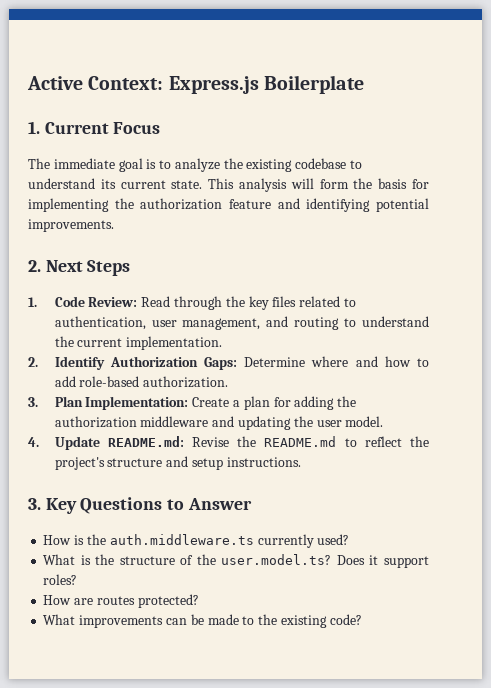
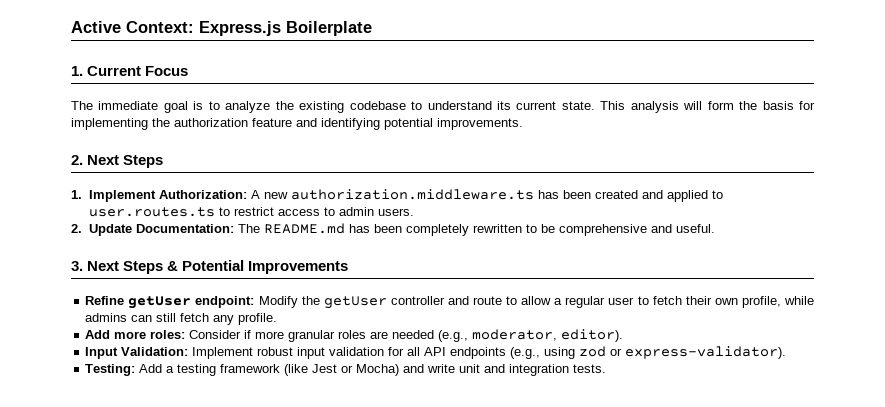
- 1. Code Review: Read through the key files related to authentication, user management, and routing to understand the current implementation.
- 2. Identify Authorization Gaps: Determine where and how to add role-based authorization.
- 3. Plan Implementation: Create a plan for adding the authorization middleware and updating the user model.
- 4. Update README.md: Revise the README.md to reflect the project's structure and setup instructions.
- 3. Key Questions to Answer
- How is the auth.middleware.ts currently used?
- What is the structure of the user.model.ts? Does it support roles?
- How are routes protected?
- What improvements can be made to the existing code?
+ 1. Implement Authorization: A new authorization.middleware.ts has been created and applied to user.routes.ts to restrict access to admin users.
+ 2. Update Documentation: The README.md has been completely rewritten to be comprehensive and useful.
+ 3. Next Steps & Potential Improvements
+ Refine getUser endpoint: Modify the getUser controller and route to allow a regular user to fetch their own profile, while admins can still fetch any profile.
+ Add more roles: Consider if more granular roles are needed (e.g., moderator, editor).
+ Input Validation: Implement robust input validation for all API endpoints (e.g., using zod or express-validator).
+ Testing: Add a testing framework (like Jest or Mocha) and write unit and integration tests.

